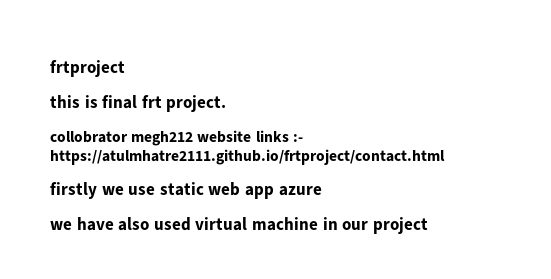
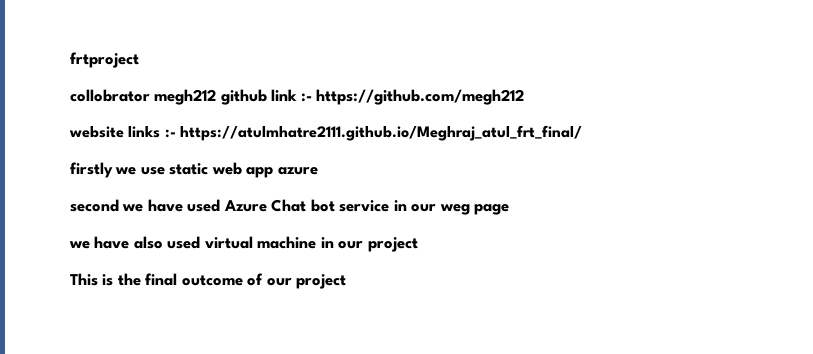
- this is final frt project.
- collobrator megh212 website links :- https://atulmhatre2111.github.io/frtproject/contact.html
+ collobrator megh212 github link :- https://github.com/megh212
+ website links :- https://atulmhatre2111.github.io/Meghraj_atul_frt_final/
+ second we have used Azure Chat bot service in our weg page
+ This is the final outcome of our project

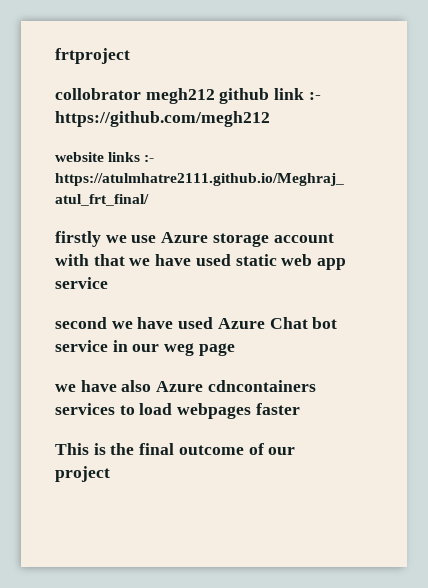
- firstly we use static web app azure
+ firstly we use Azure storage account with that we have used static web app service
- we have also used virtual machine in our project
+ we have also Azure cdncontainers services to load webpages faster

